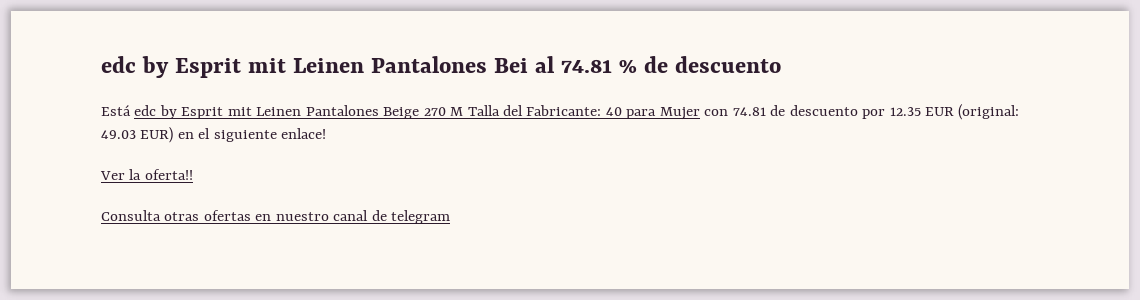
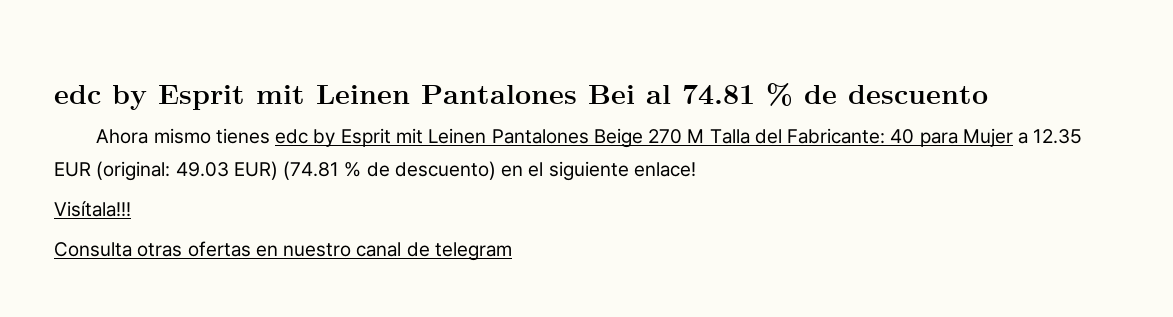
- Está edc by Esprit mit Leinen Pantalones Beige 270 M Talla del Fabricante: 40 para Mujer con 74.81 de descuento por 12.35 EUR (original: 49.03 EUR) en el siguiente enlace!
+ Ahora mismo tienes edc by Esprit mit Leinen Pantalones Beige 270 M Talla del Fabricante: 40 para Mujer a 12.35 EUR (original: 49.03 EUR) (74.81 % de descuento) en el siguiente enlace!
- Ver la oferta!!
+ Visítala!!!

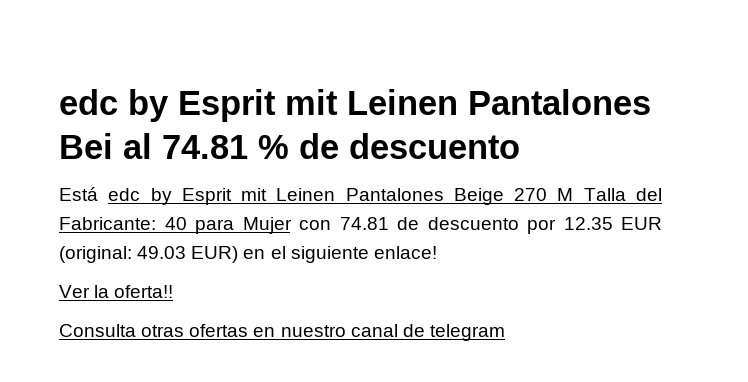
- Ahora mismo tienes edc by Esprit mit Leinen Pantalones Beige 270 M Talla del Fabricante: 40 para Mujer a 12.35 EUR (original: 49.03 EUR) (74.81 % de descuento) en el siguiente enlace!
+ Está edc by Esprit mit Leinen Pantalones Beige 270 M Talla del Fabricante: 40 para Mujer con 74.81 de descuento por 12.35 EUR (original: 49.03 EUR) en el siguiente enlace!
- Visítala!!!
+ Ver la oferta!!

